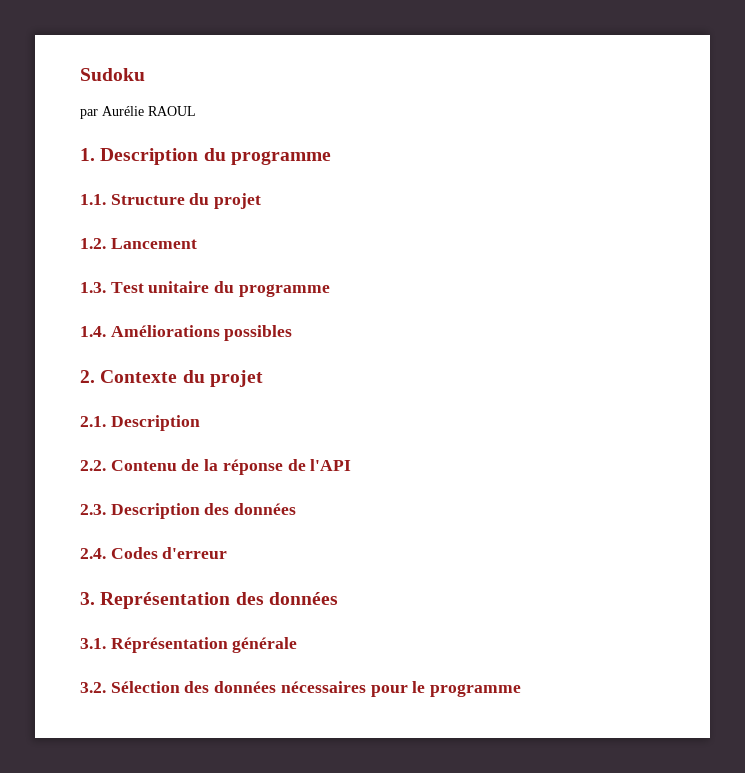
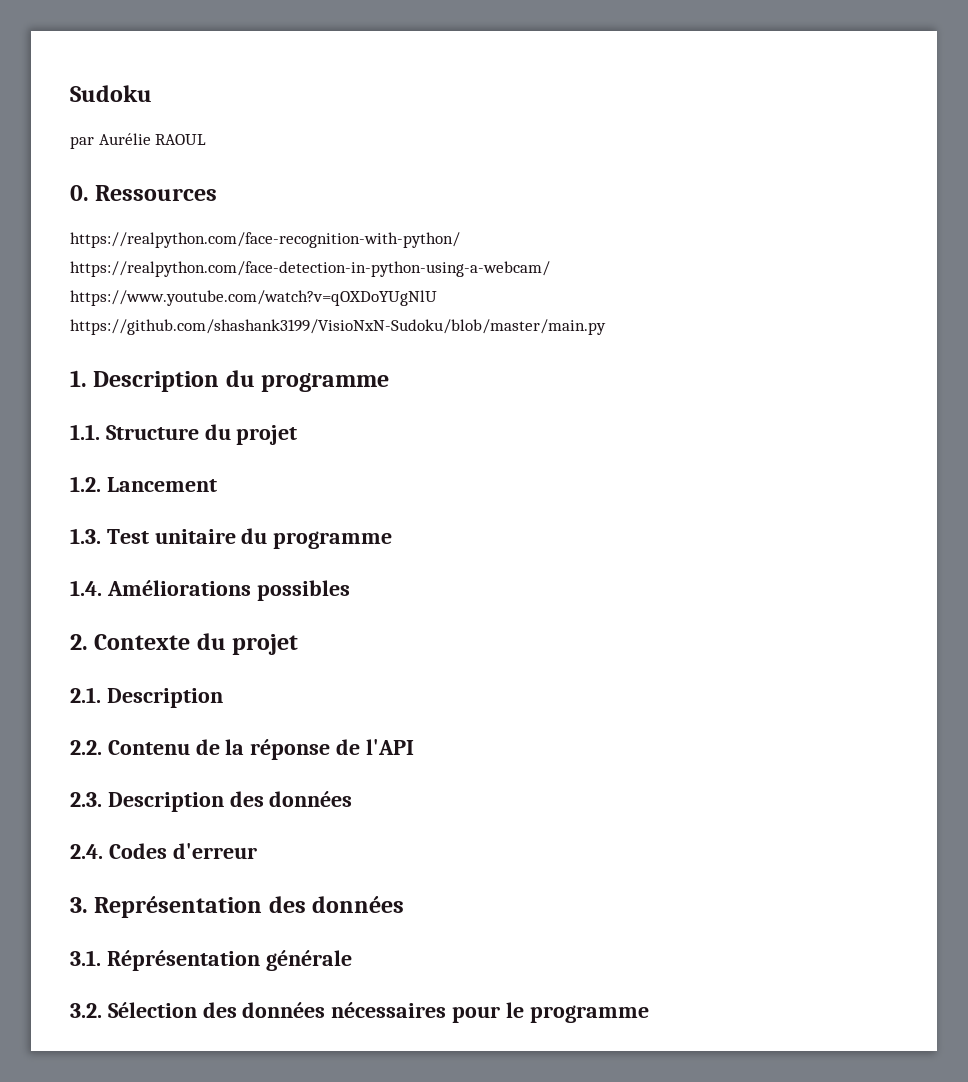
+ 0. Ressources
+ https://realpython.com/face-recognition-with-python/ https://realpython.com/face-detection-in-python-using-a-webcam/ https://www.youtube.com/watch?v=qOXDoYUgNlU https://github.com/shashank3199/VisioNxN-Sudoku/blob/master/main.py

